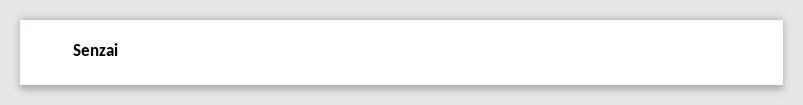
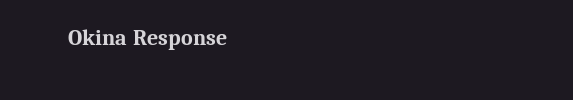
- Senzai
+ Okina Response

